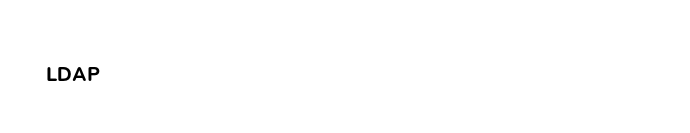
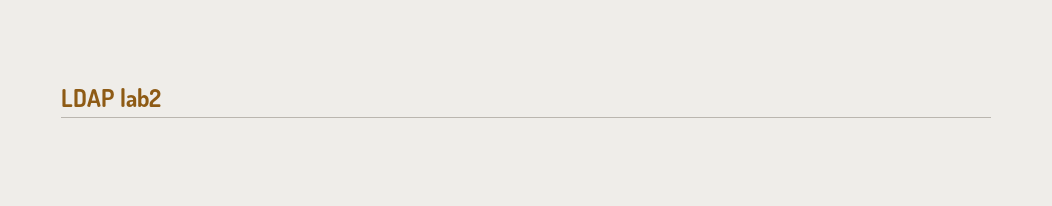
- LDAP
+ LDAP lab2

